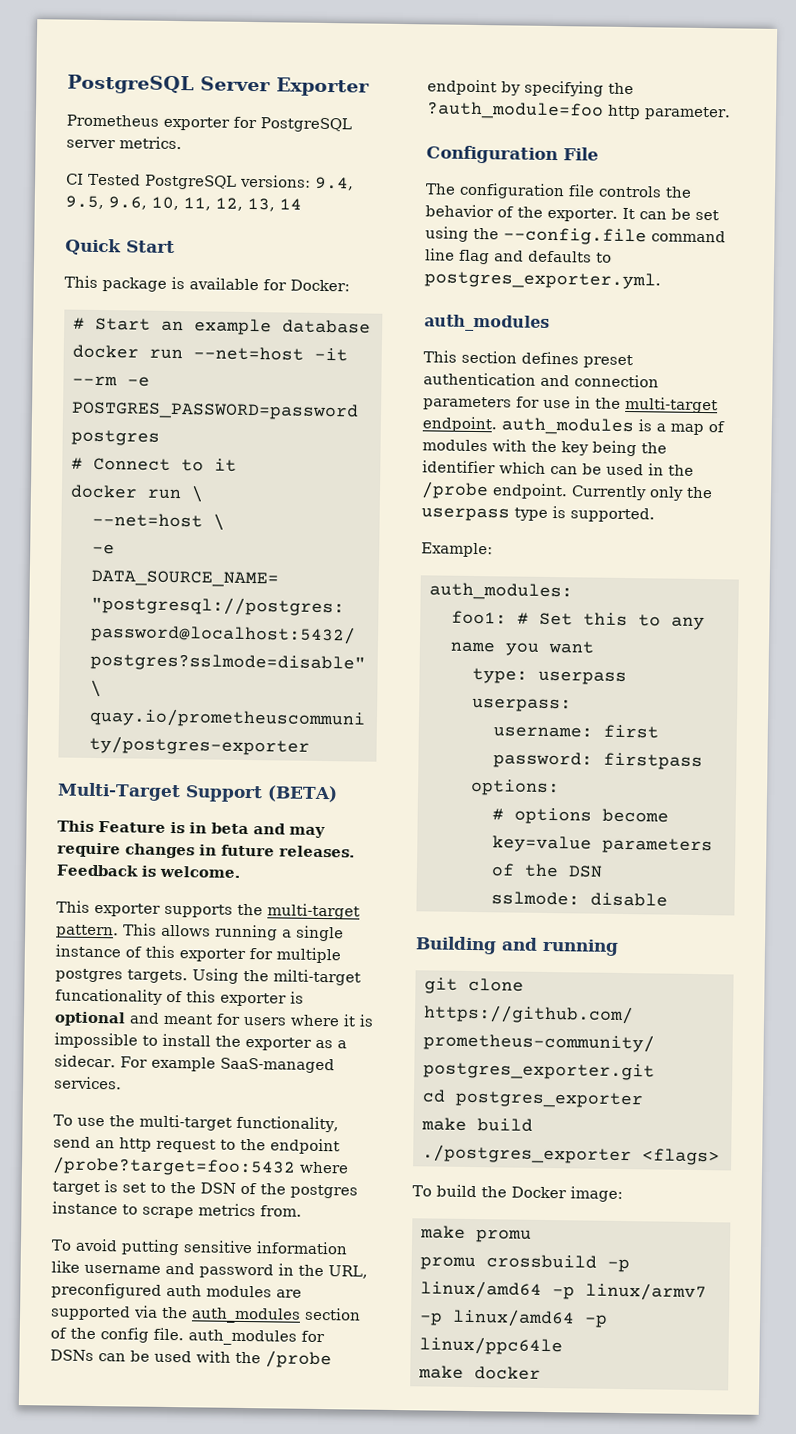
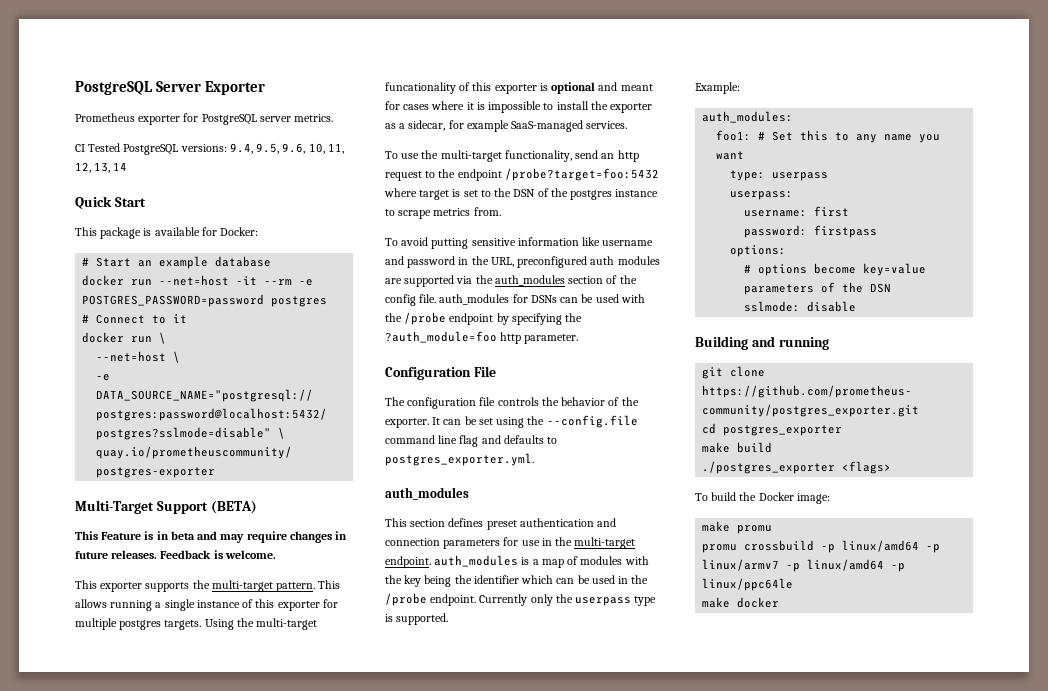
- Using the milti-target funcationality of this exporter is optional and meant for users where it is impossible to install the exporter as a sidecar. For example SaaS-managed services.
+ Using the multi-target funcationality of this exporter is optional and meant for cases where it is impossible to install the exporter as a sidecar, for example SaaS-managed services.

